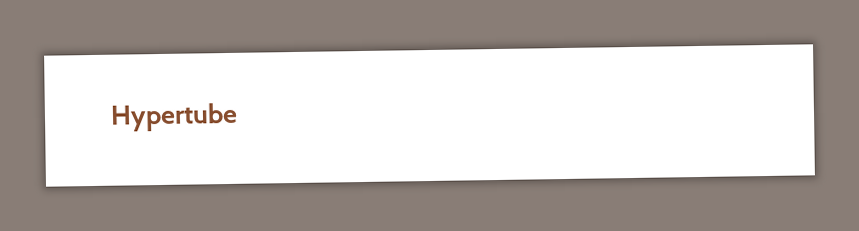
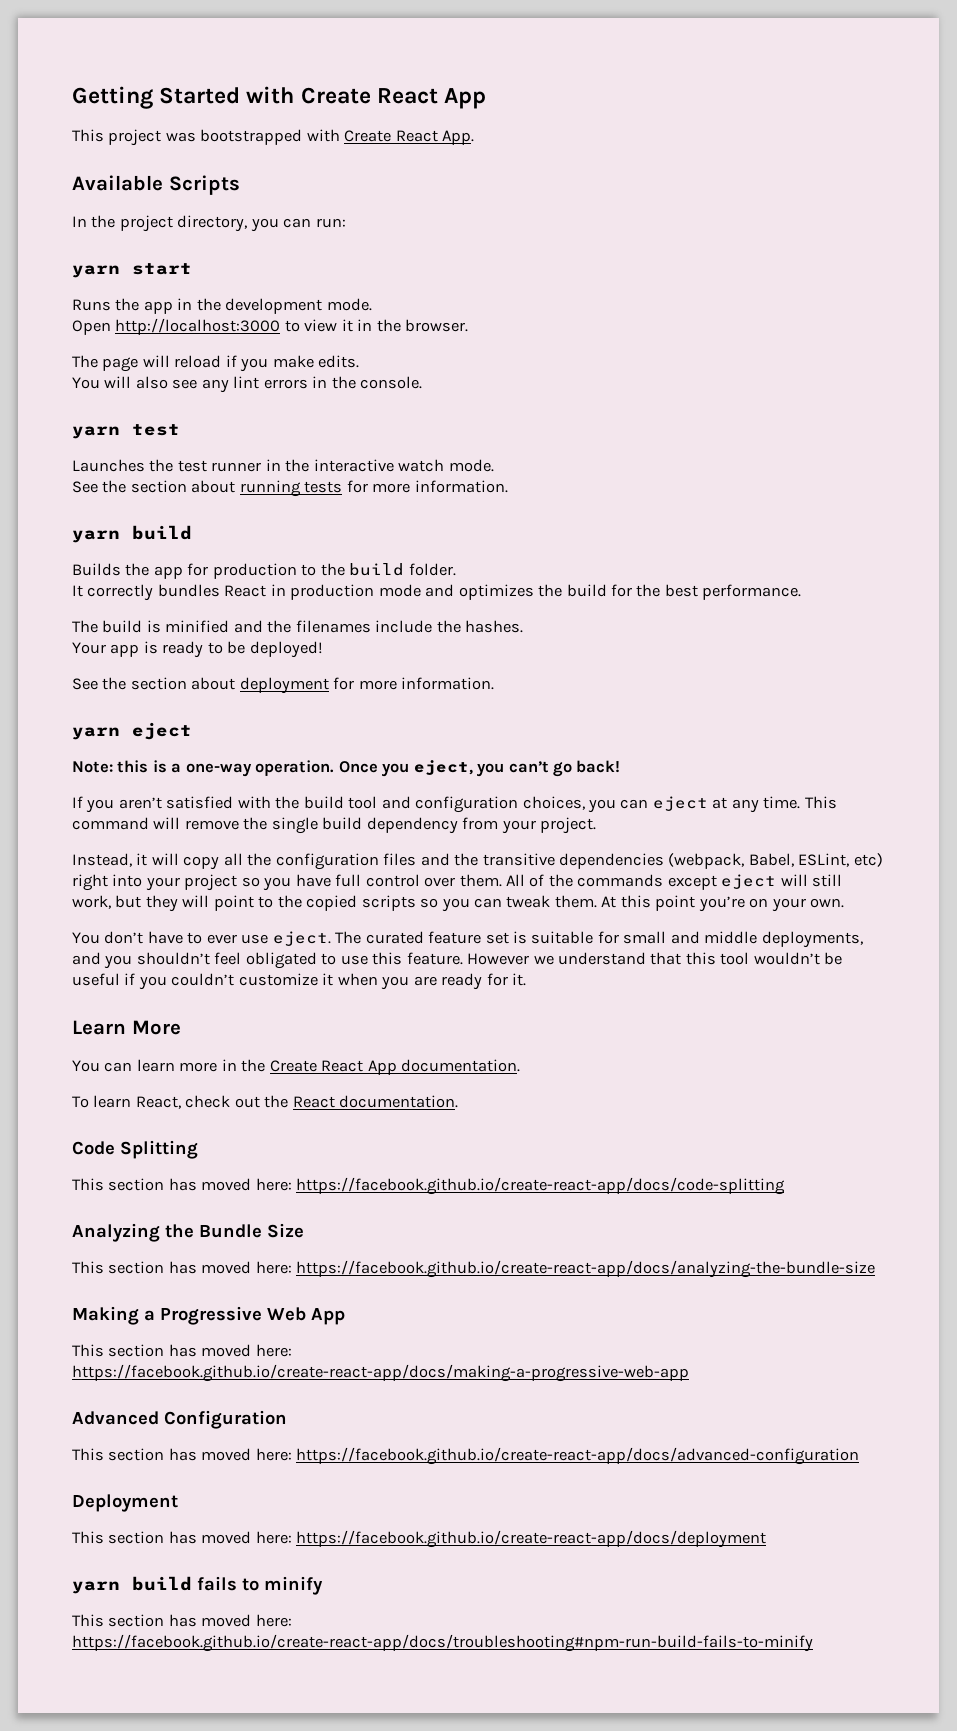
- Hypertube
+ Getting Started with Create React App
+ This project was bootstrapped with Create React App.
+ Available Scripts
+ In the project directory, you can run:
+ yarn start
+ Runs the app in the development mode.
+ Open http://localhost:3000 to view it in the browser.
+ The page will reload if you make edits.
+ You will also see any lint errors in the console.
+ yarn test
+ Launches the test runner in the interactive watch mode.
+ See the section about running tests for more information.
+ yarn build
+ Builds the app for production to the build folder.
+ It correctly bundles React in production mode and optimizes the build for the best performance.
+ The build is minified and the filenames include the hashes.
+ Your app is ready to be deployed!
+ See the section about deployment for more information.
+ yarn eject
+ Note: this is a one-way operation. Once you eject, you can’t go back!
+ If you aren’t satisfied with the build tool and configuration choices, you can eject at any time. This command will remove the single build dependency from your project.
+ Instead, it will copy all the configuration files and the transitive dependencies (webpack, Babel, ESLint, etc) right into your project so you have full control over them. All of the commands except eject will still work, but they will point to the copied scripts so you can tweak them. At this point you’re on your own.
+ You don’t have to ever use eject. The curated feature set is suitable for small and middle deployments, and you shouldn’t feel obligated to use this feature. However we understand that this tool wouldn’t be useful if you couldn’t customize it when you are ready for it.
+ Learn More
+ You can learn more in the Create React App documentation.
+ To learn React, check out the React documentation.
+ Code Splitting
+ This section has moved here: https://facebook.github.io/create-react-app/docs/code-splitting
+ Analyzing the Bundle Size
+ This section has moved here: https://facebook.github.io/create-react-app/docs/analyzing-the-bundle-size
+ Making a Progressive Web App
+ This section has moved here: https://facebook.github.io/create-react-app/docs/making-a-progressive-web-app
+ Advanced Configuration
+ This section has moved here: https://facebook.github.io/create-react-app/docs/advanced-configuration
+ Deployment
+ This section has moved here: https://facebook.github.io/create-react-app/docs/deployment
+ yarn build fails to minify
+ This section has moved here: https://facebook.github.io/create-react-app/docs/troubleshooting#npm-run-build-fails-to-minify

